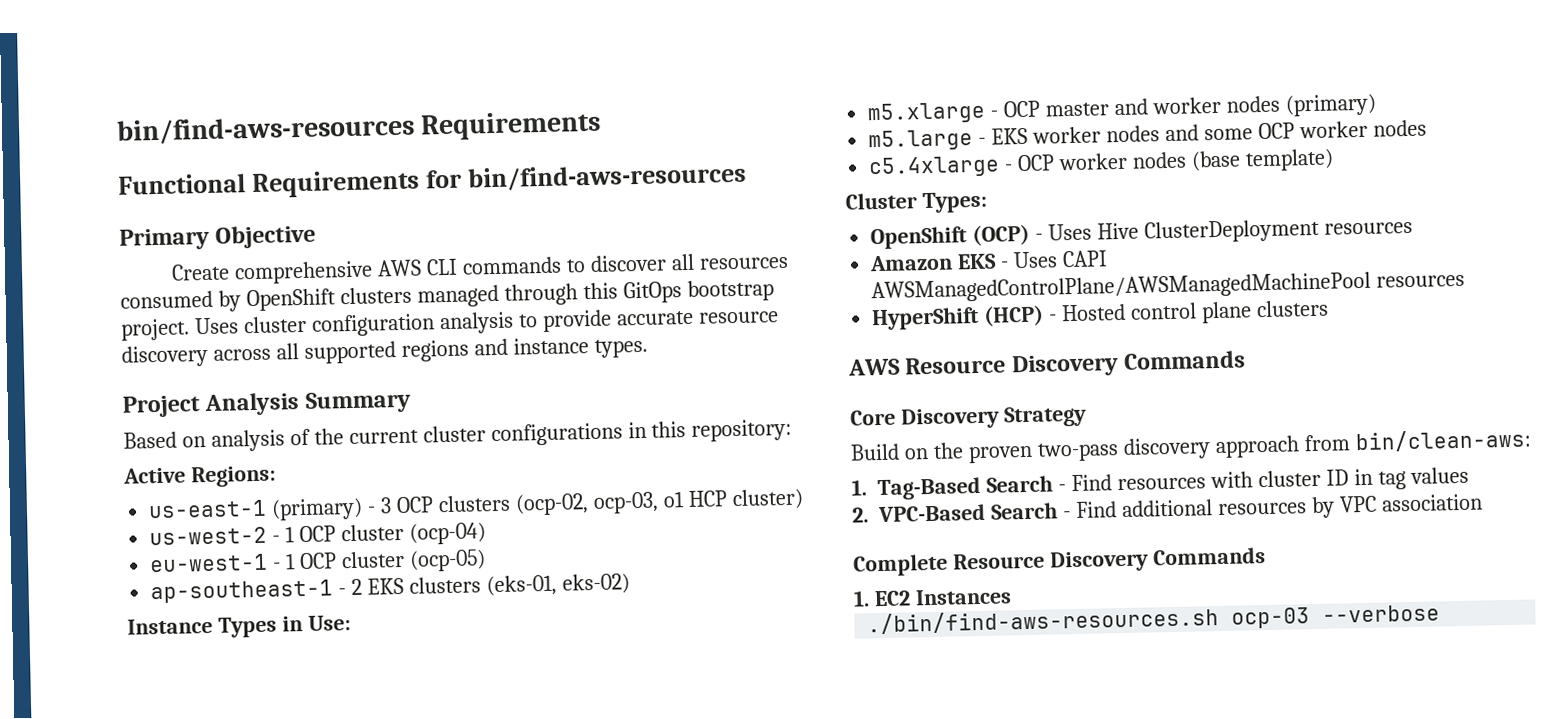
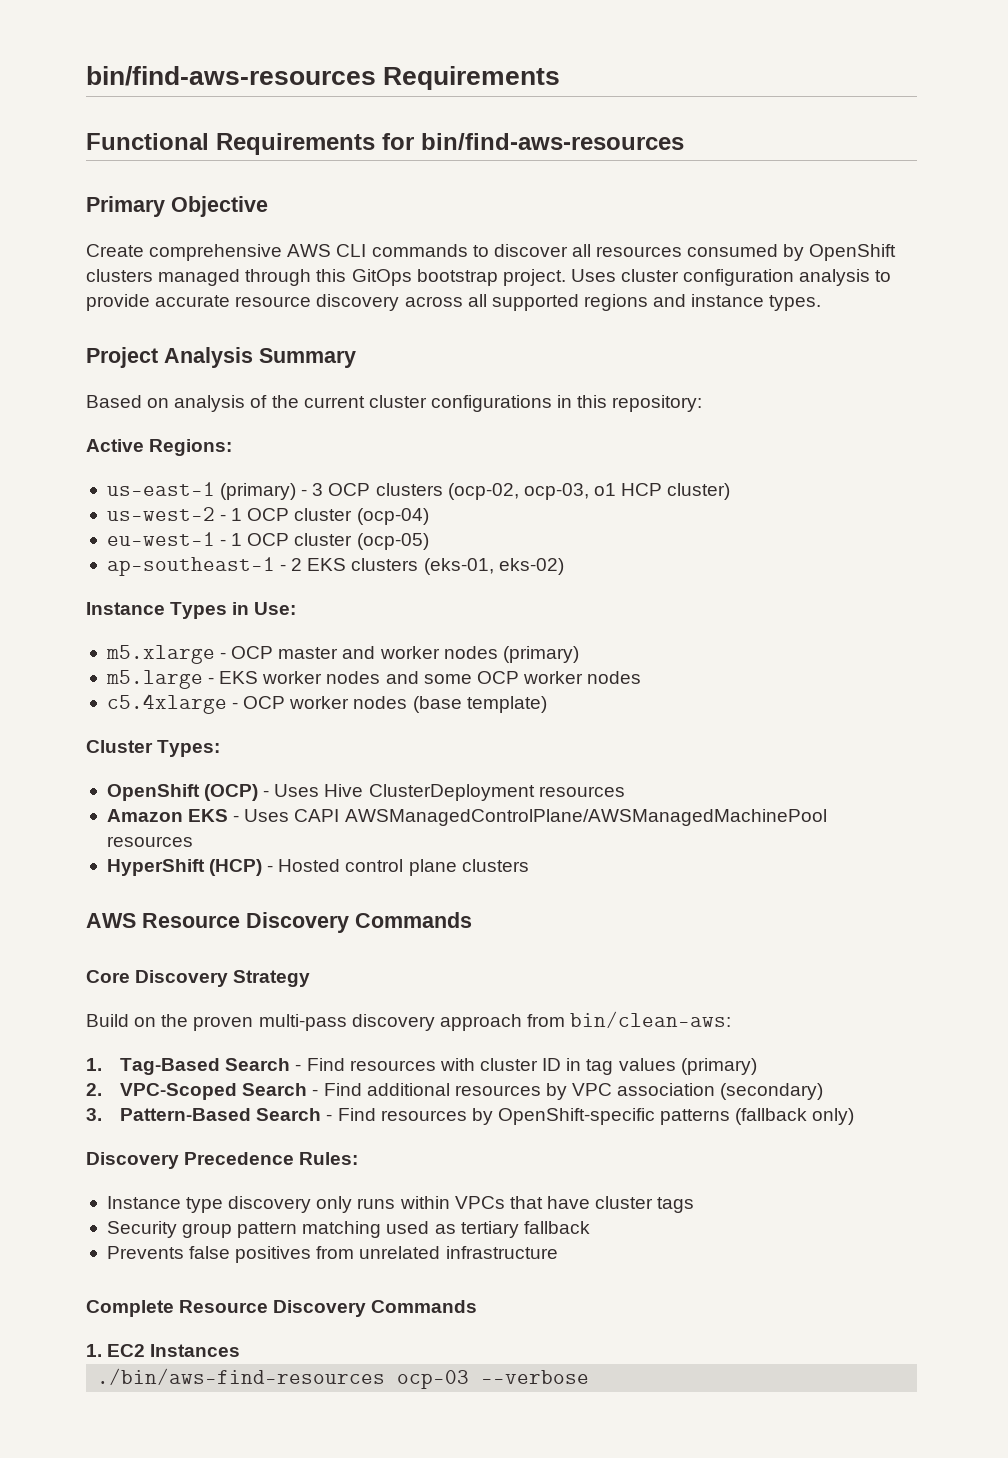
- Build on the proven two-pass discovery approach from bin/clean-aws:
+ Build on the proven multi-pass discovery approach from bin/clean-aws:
- 1. Tag-Based Search - Find resources with cluster ID in tag values
+ 1. Tag-Based Search - Find resources with cluster ID in tag values (primary)
- 2. VPC-Based Search - Find additional resources by VPC association
+ 2. VPC-Scoped Search - Find additional resources by VPC association (secondary)
+ 3. Pattern-Based Search - Find resources by OpenShift-specific patterns (fallback only)
+ Discovery Precedence Rules:
+ Instance type discovery only runs within VPCs that have cluster tags
+ Security group pattern matching used as tertiary fallback
+ Prevents false positives from unrelated infrastructure
- ./bin/find-aws-resources.sh ocp-03 --verbose
+ ./bin/aws-find-resources ocp-03 --verbose

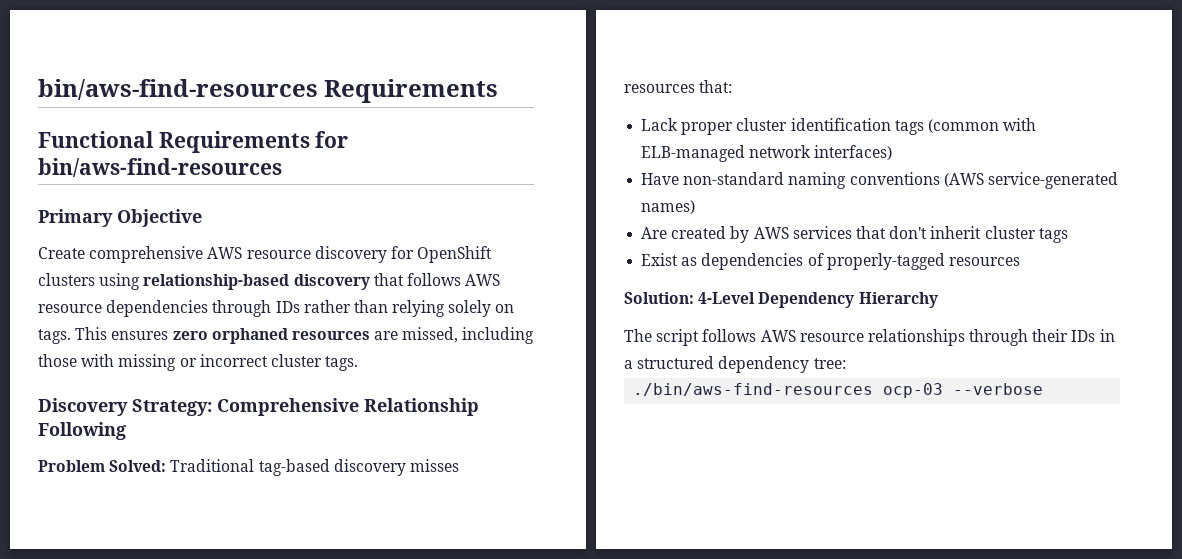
- bin/find-aws-resources Requirements
+ bin/aws-find-resources Requirements
- Functional Requirements for bin/find-aws-resources
+ Functional Requirements for bin/aws-find-resources
- Create comprehensive AWS CLI commands to discover all resources consumed by OpenShift clusters managed through this GitOps bootstrap project. Uses cluster configuration analysis to provide accurate resource discovery across all supported regions and instance types.
- Project Analysis Summary
- Based on analysis of the current cluster configurations in this repository:
- Active Regions:
- us-east-1 (primary) - 3 OCP clusters (ocp-02, ocp-03, o1 HCP cluster)
- us-west-2 - 1 OCP cluster (ocp-04)
- eu-west-1 - 1 OCP cluster (ocp-05)
- ap-southeast-1 - 2 EKS clusters (eks-01, eks-02)
- Instance Types in Use:
- m5.xlarge - OCP master and worker nodes (primary)
- m5.large - EKS worker nodes and some OCP worker nodes
- c5.4xlarge - OCP worker nodes (base template)
- Cluster Types:
- OpenShift (OCP) - Uses Hive ClusterDeployment resources
- Amazon EKS - Uses CAPI AWSManagedControlPlane/AWSManagedMachinePool resources
- HyperShift (HCP) - Hosted control plane clusters
- AWS Resource Discovery Commands
- Core Discovery Strategy
- Build on the proven multi-pass discovery approach from bin/clean-aws:
- 1. Tag-Based Search - Find resources with cluster ID in tag values (primary)
- 2. VPC-Scoped Search - Find additional resources by VPC association (secondary)
- 3. Pattern-Based Search - Find resources by OpenShift-specific patterns (fallback only)
- Discovery Precedence Rules:
- Instance type discovery only runs within VPCs that have cluster tags
- Security group pattern matching used as tertiary fallback
- Prevents false positives from unrelated infrastructure
- Complete Resource Discovery Commands
- 1. EC2 Instances
+ Create comprehensive AWS resource discovery for OpenShift clusters using relationship-based discovery that follows AWS resource dependencies through IDs rather than relying solely on tags. This ensures zero orphaned resources are missed, including those with missing or incorrect cluster tags.
+ Discovery Strategy: Comprehensive Relationship Following
+ Problem Solved: Traditional tag-based discovery misses resources that:
+ Lack proper cluster identification tags (common with ELB-managed network interfaces)
+ Have non-standard naming conventions (AWS service-generated names)
+ Are created by AWS services that don't inherit cluster tags
+ Exist as dependencies of properly-tagged resources
+ Solution: 4-Level Dependency Hierarchy
+ The script follows AWS resource relationships through their IDs in a structured dependency tree:

